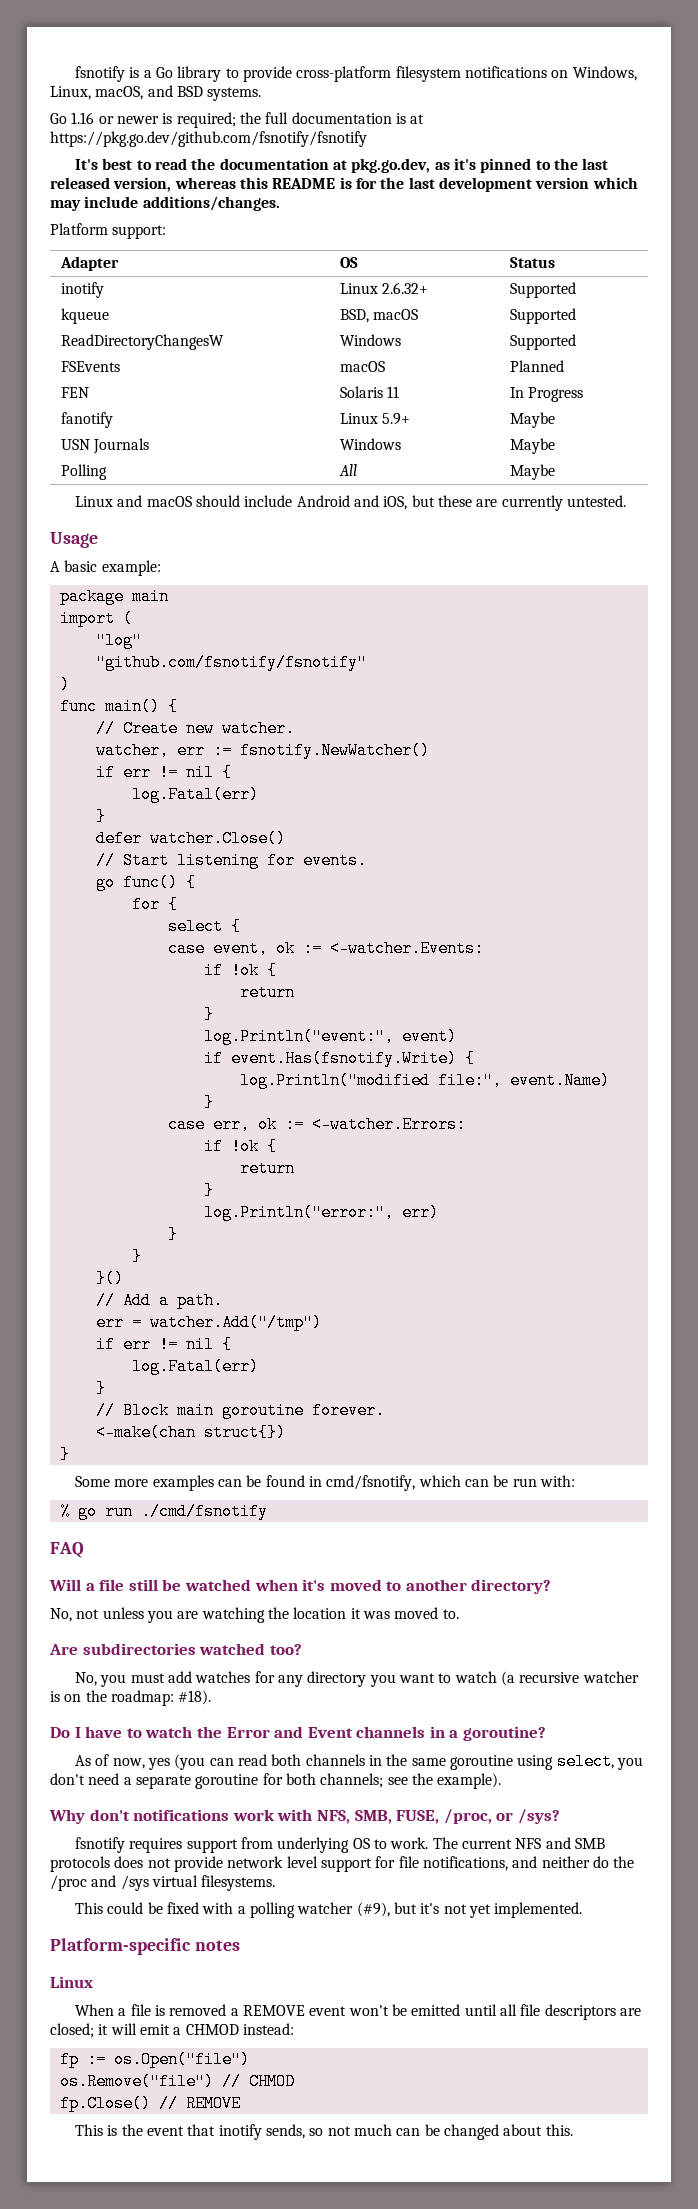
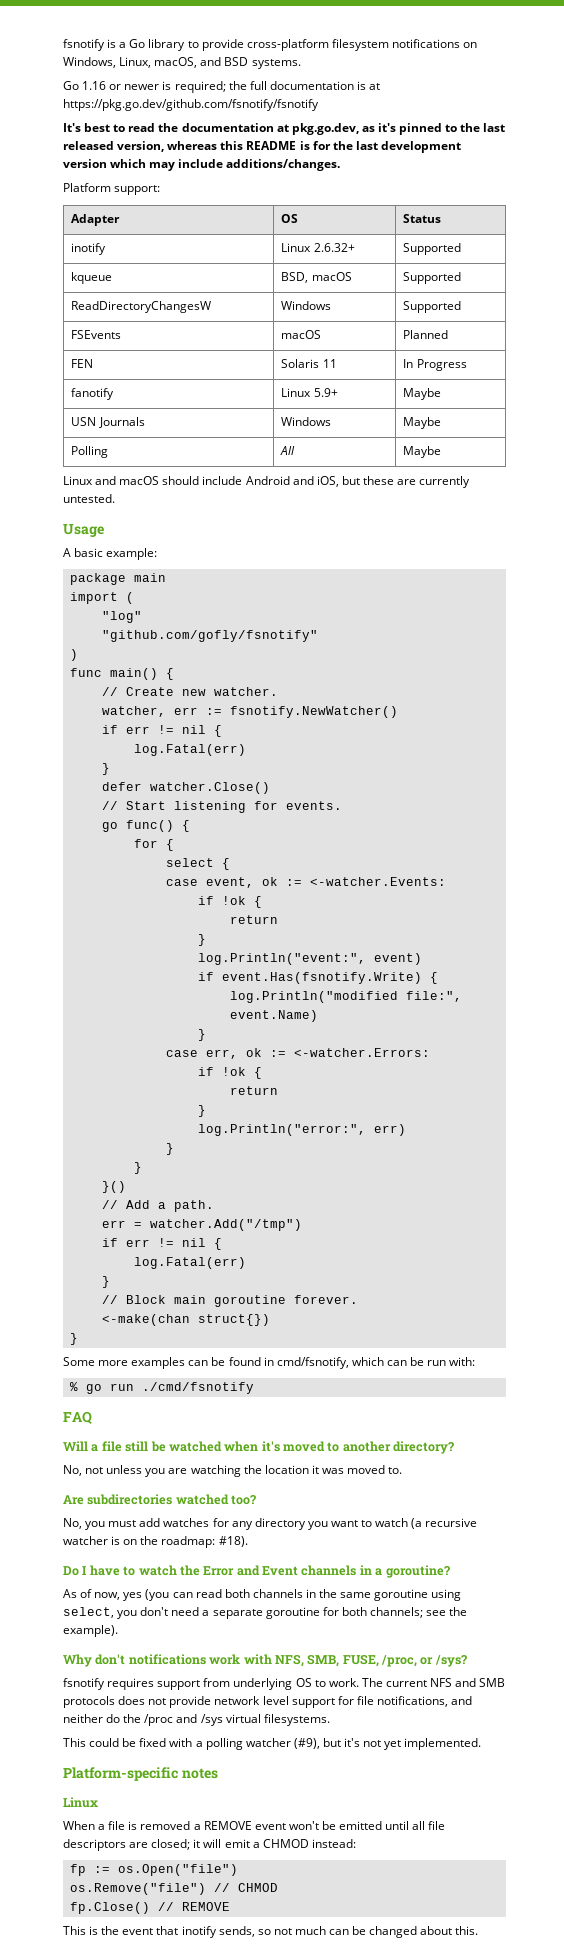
- "github.com/fsnotify/fsnotify"
+ "github.com/gofly/fsnotify"

